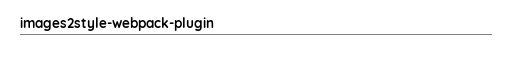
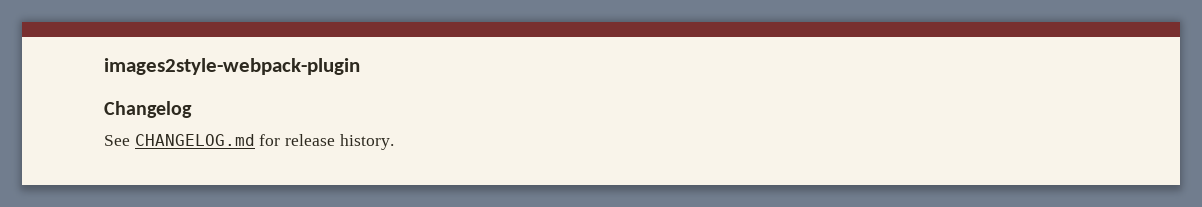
+ Changelog
+ See CHANGELOG.md for release history.

